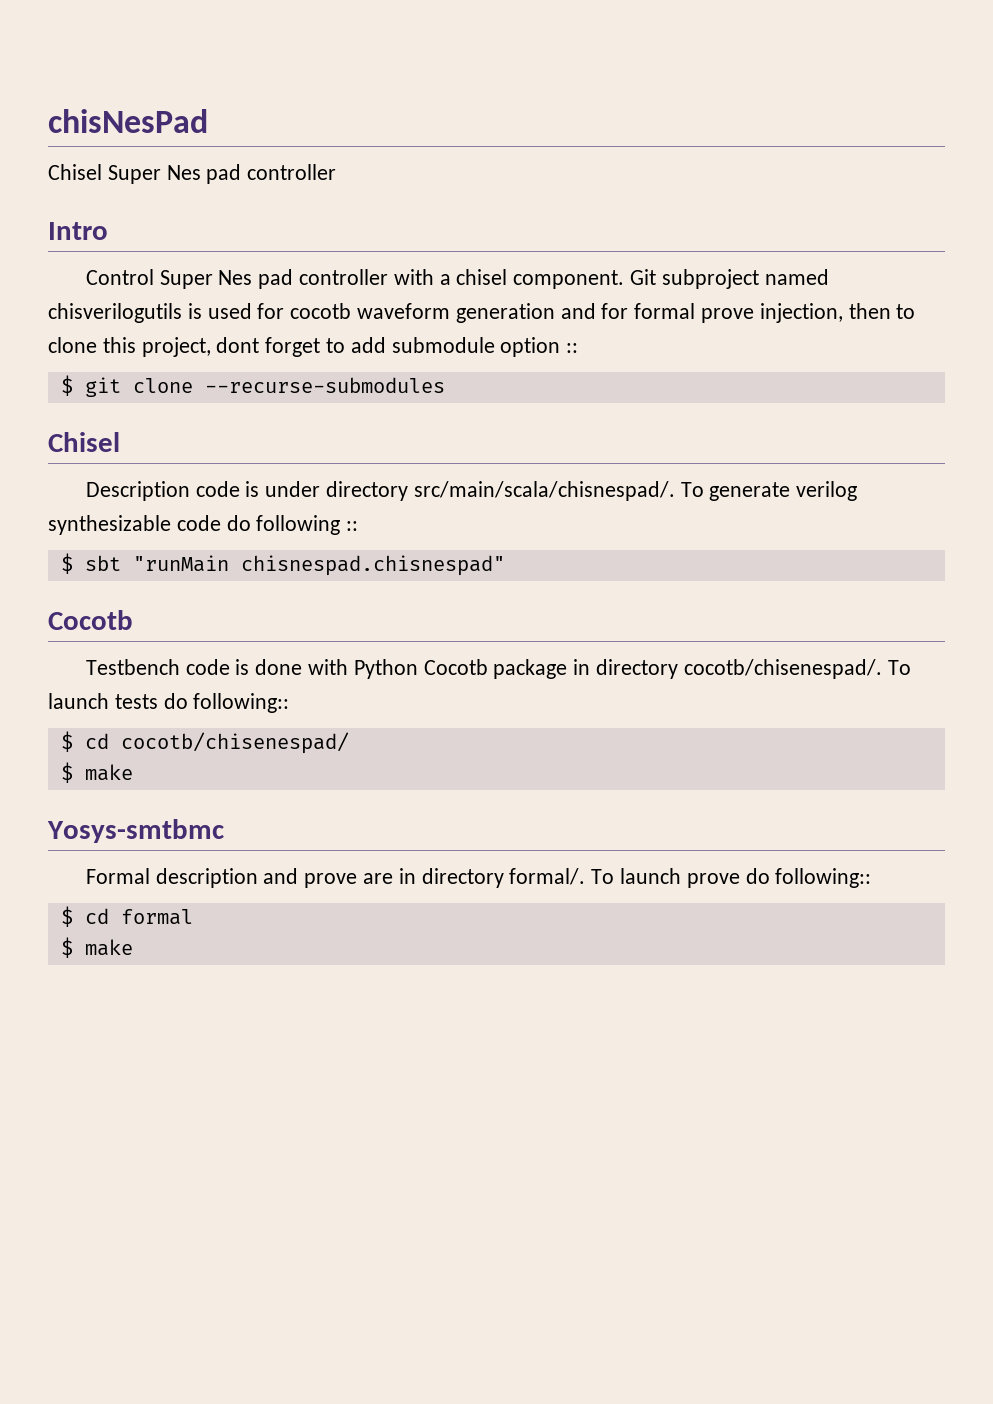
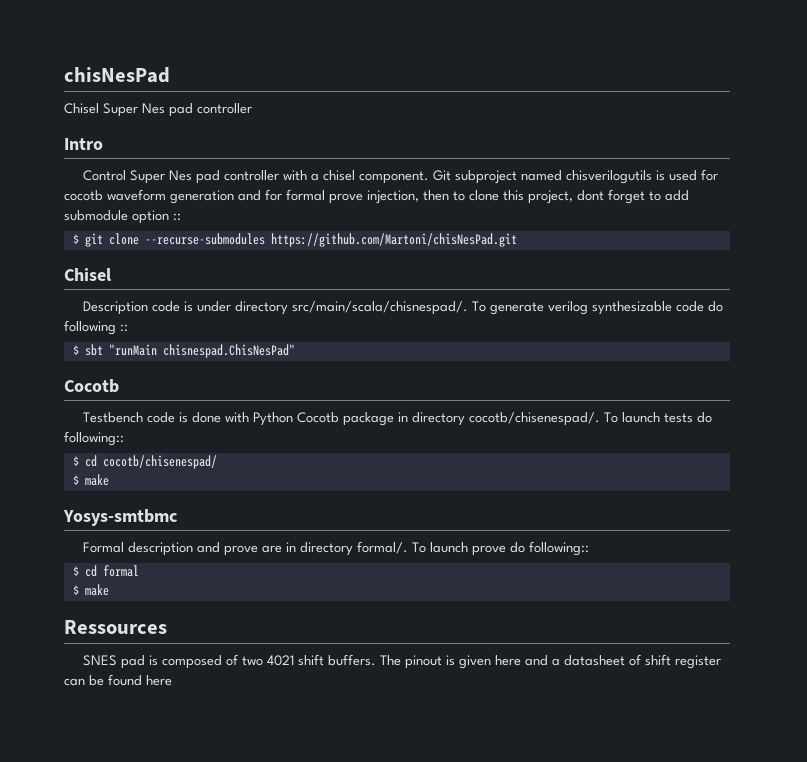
- $ git clone --recurse-submodules
+ $ git clone --recurse-submodules https://github.com/Martoni/chisNesPad.git
- $ sbt "runMain chisnespad.chisnespad"
+ $ sbt "runMain chisnespad.ChisNesPad"
+ Ressources
+ SNES pad is composed of two 4021 shift buffers. The pinout is given here and a datasheet of shift register can be found here

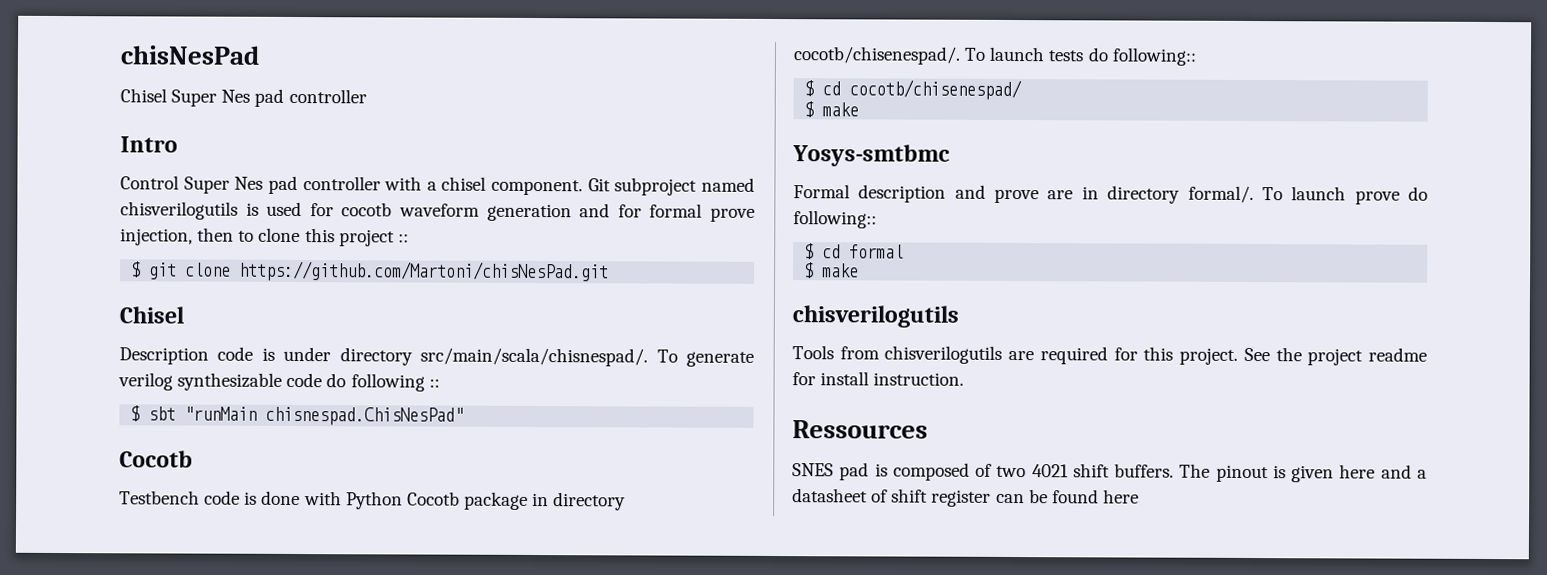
- Git subproject named chisverilogutils is used for cocotb waveform generation and for formal prove injection, then to clone this project, dont forget to add submodule option ::
+ Git subproject named chisverilogutils is used for cocotb waveform generation and for formal prove injection, then to clone this project ::
- $ git clone --recurse-submodules https://github.com/Martoni/chisNesPad.git
+ $ git clone https://github.com/Martoni/chisNesPad.git
  $ cd formal
  $ make
+ chisverilogutils
+ Tools from chisverilogutils are required for this project. See the project readme for install instruction.

